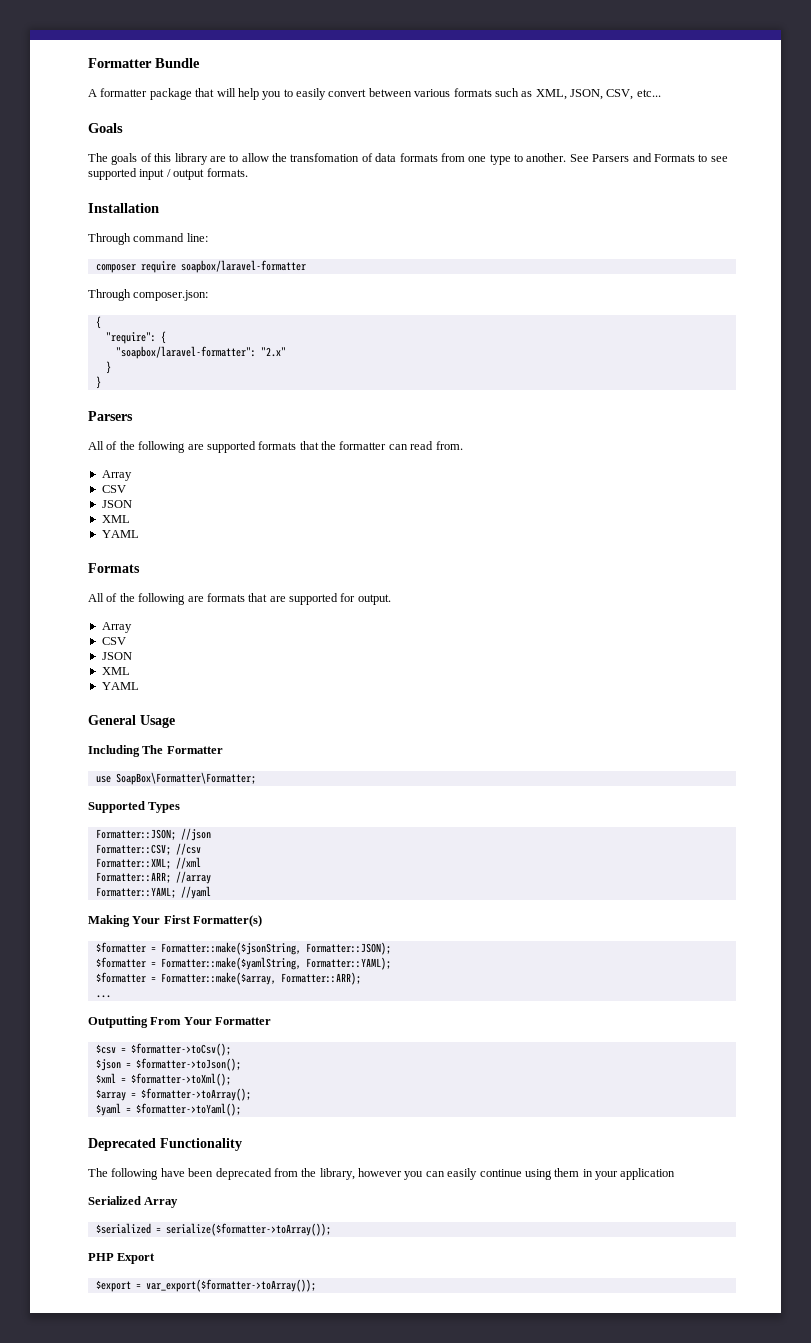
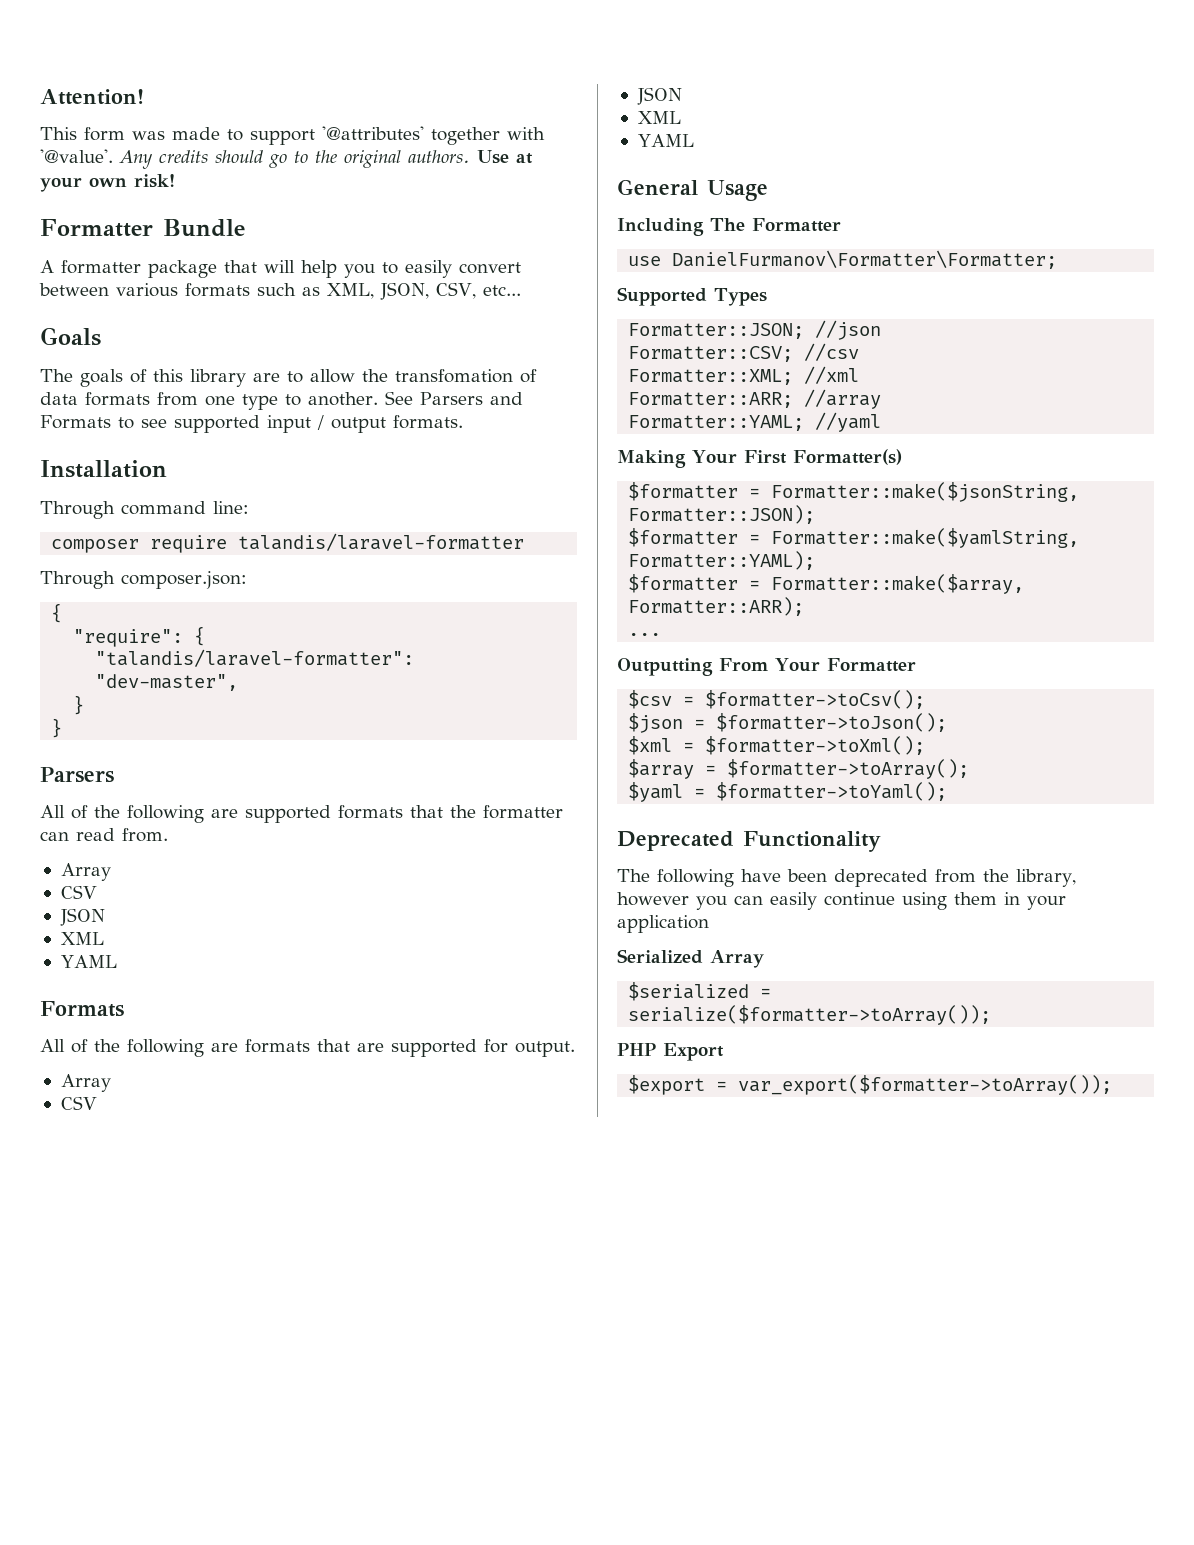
+ Attention!
+ This form was made to support '@attributes' together with '@value'. Any credits should go to the original authors. Use at your own risk!
- composer require soapbox/laravel-formatter
+ composer require talandis/laravel-formatter
- "soapbox/laravel-formatter": "2.x"
+ "talandis/laravel-formatter": "dev-master",
- use SoapBox\Formatter\Formatter;
+ use DanielFurmanov\Formatter\Formatter;

